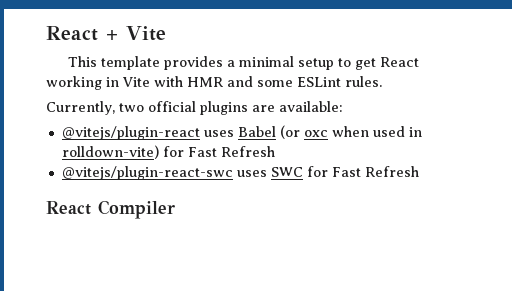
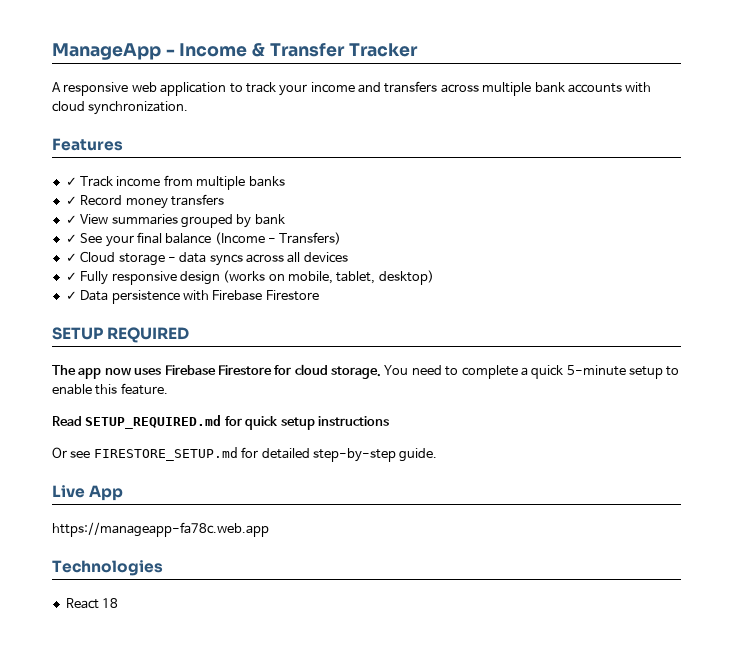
- React + Vite
- This template provides a minimal setup to get React working in Vite with HMR and some ESLint rules.
- Currently, two official plugins are available:
- @vitejs/plugin-react uses Babel (or oxc when used in rolldown-vite) for Fast Refresh
- @vitejs/plugin-react-swc uses SWC for Fast Refresh
- React Compiler
+ ManageApp - Income & Transfer Tracker
+ A responsive web application to track your income and transfers across multiple bank accounts with cloud synchronization.
+ Features
+ ✓ Track income from multiple banks
+ ✓ Record money transfers
+ ✓ View summaries grouped by bank
+ ✓ See your final balance (Income - Transfers)
+ ✓ Cloud storage - data syncs across all devices
+ ✓ Fully responsive design (works on mobile, tablet, desktop)
+ ✓ Data persistence with Firebase Firestore
+ SETUP REQUIRED
+ The app now uses Firebase Firestore for cloud storage. You need to complete a quick 5-minute setup to enable this feature.
+ Read SETUP_REQUIRED.md for quick setup instructions
+ Or see FIRESTORE_SETUP.md for detailed step-by-step guide.
+ Live App
+ https://manageapp-fa78c.web.app
+ Technologies
+ React 18

